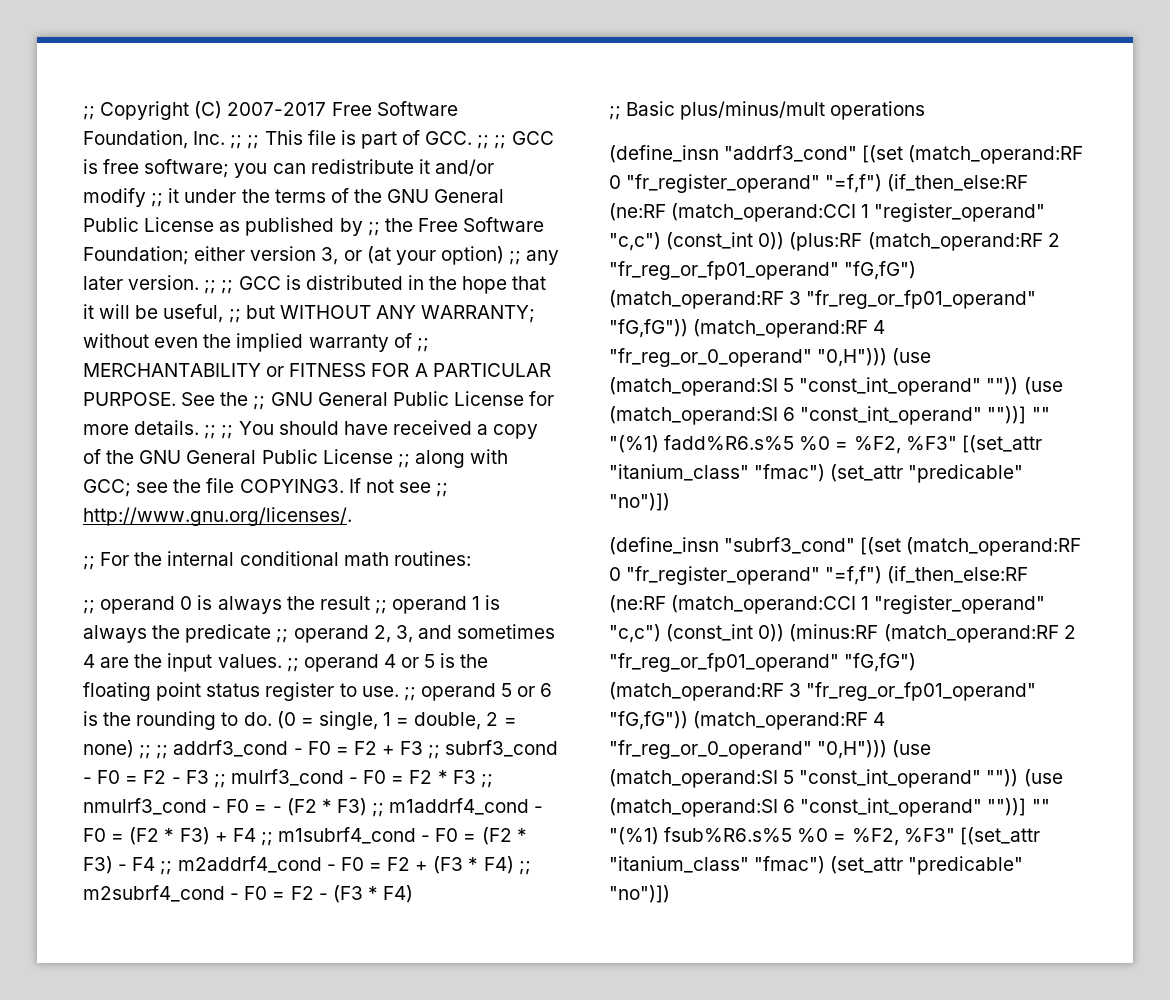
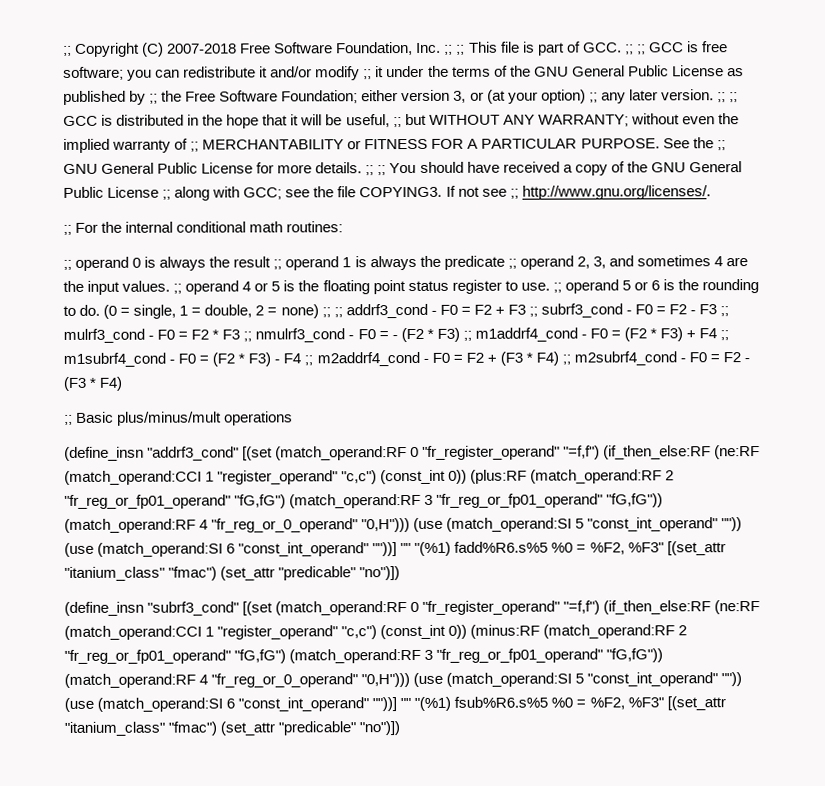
- Copyright (C) 2007-2017 Free Software Foundation, Inc. ;;
+ Copyright (C) 2007-2018 Free Software Foundation, Inc. ;;

